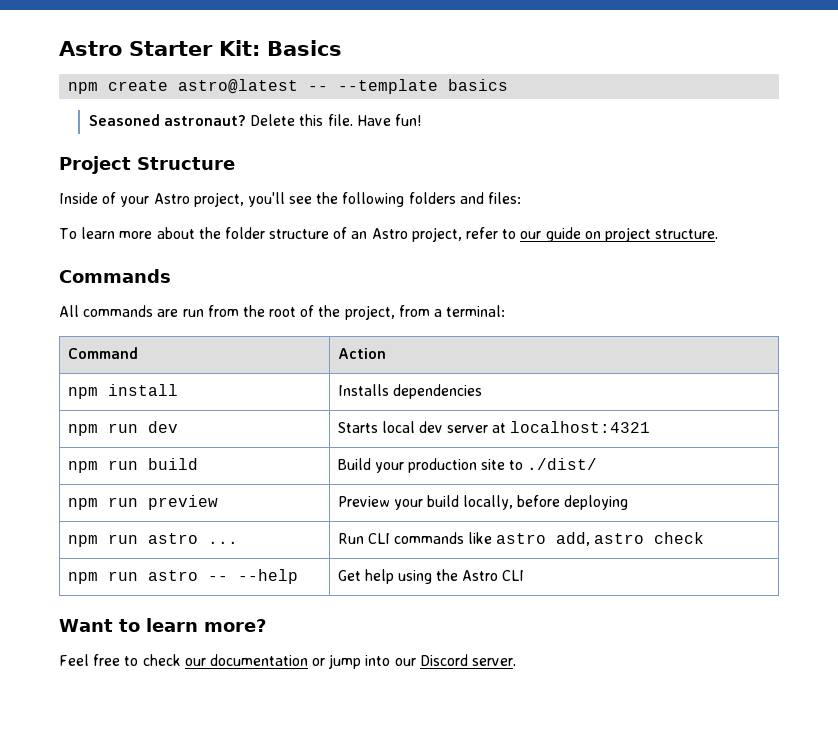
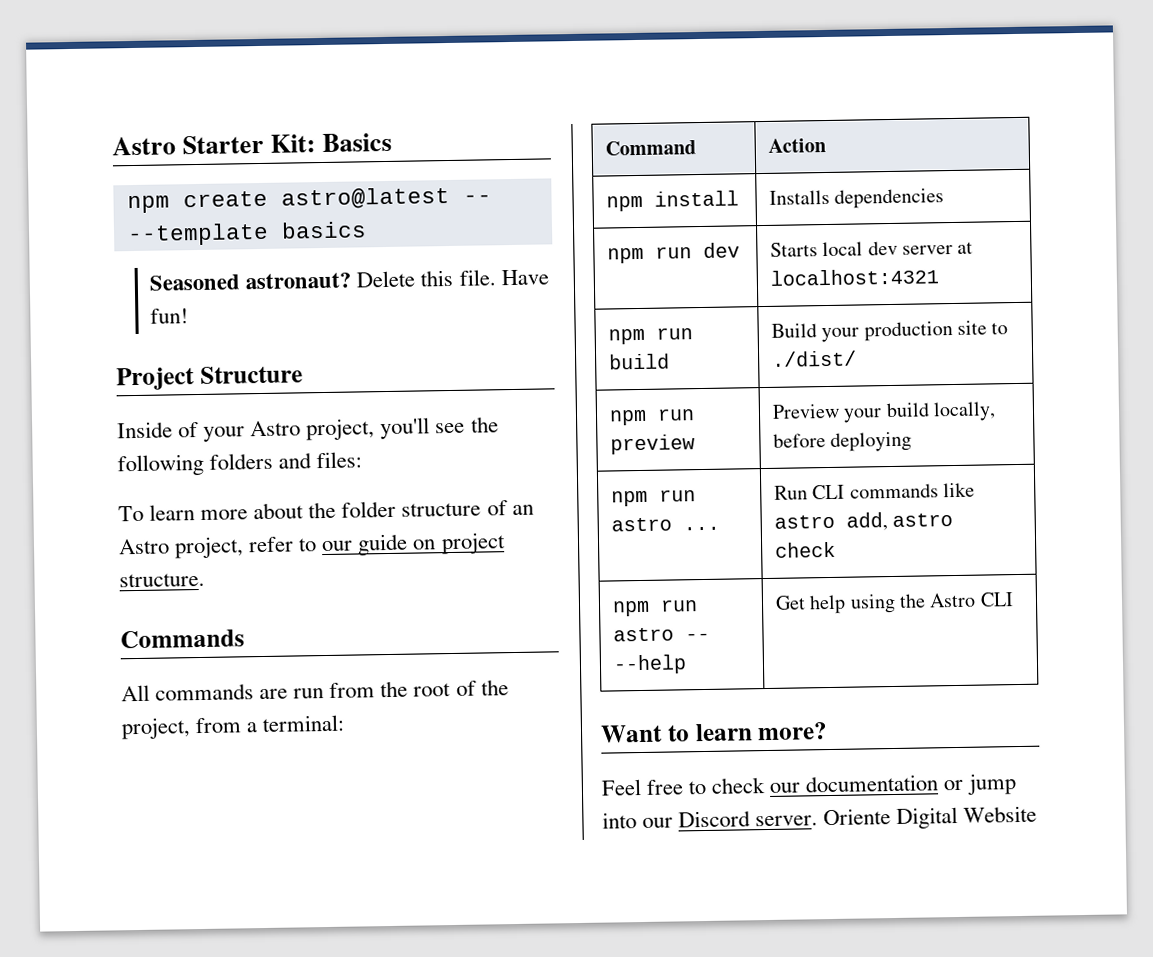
+ Oriente Digital Website

